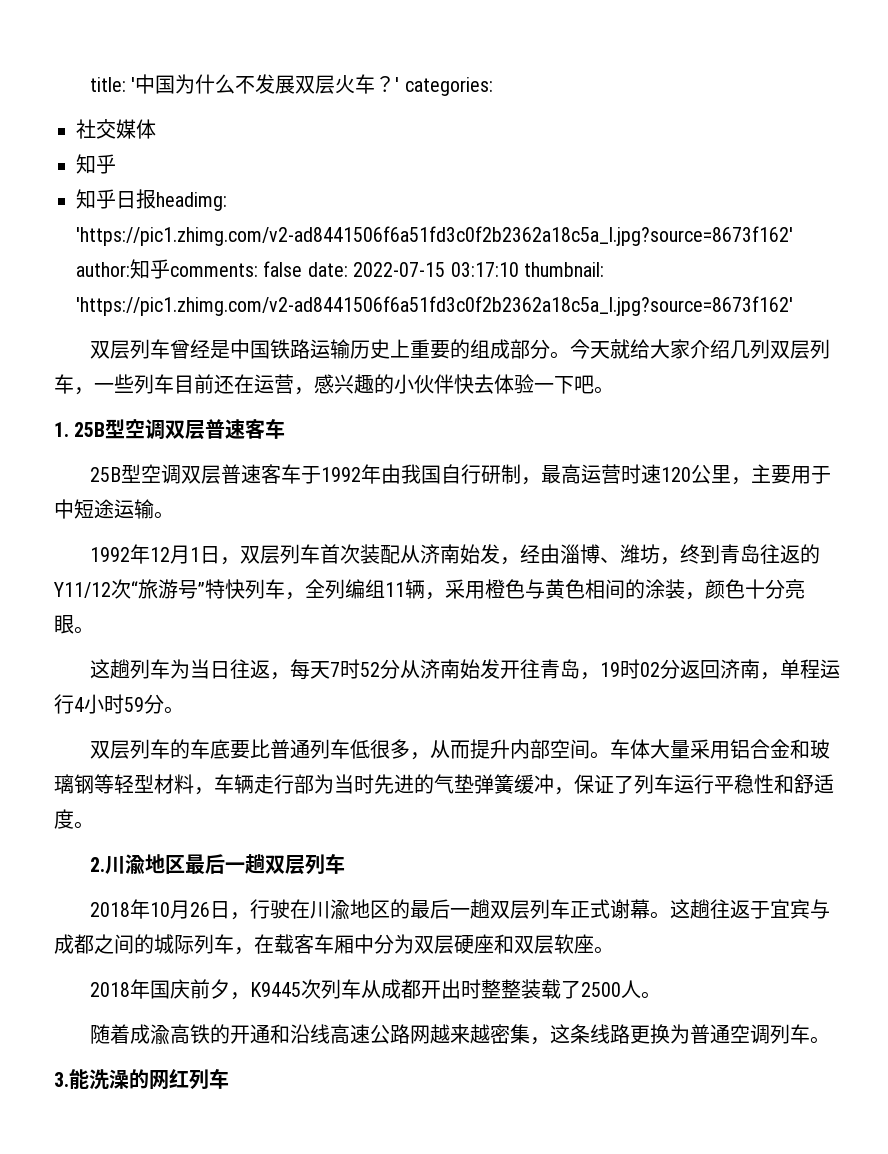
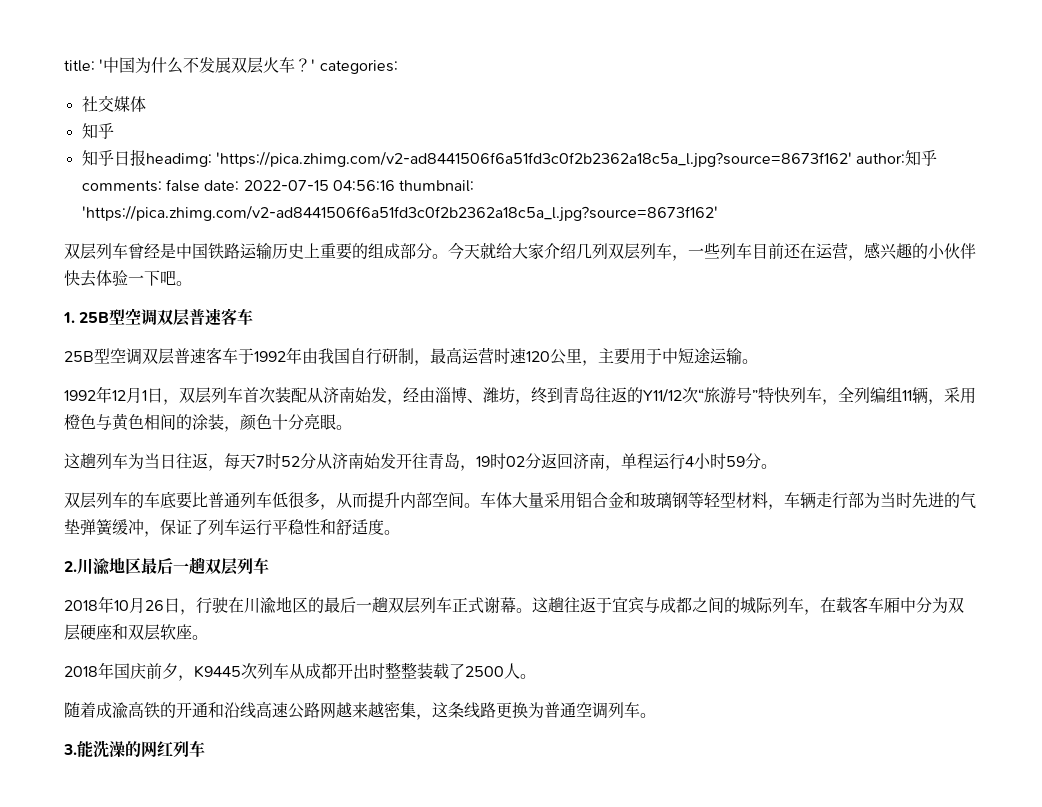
- 知乎日报headimg: 'https://pic1.zhimg.com/v2-ad8441506f6a51fd3c0f2b2362a18c5a_l.jpg?source=8673f162' author:知乎comments: false date: 2022-07-15 03:17:10 thumbnail: 'https://pic1.zhimg.com/v2-ad8441506f6a51fd3c0f2b2362a18c5a_l.jpg?source=8673f162'
+ 知乎日报headimg: 'https://pica.zhimg.com/v2-ad8441506f6a51fd3c0f2b2362a18c5a_l.jpg?source=8673f162' author:知乎comments: false date: 2022-07-15 04:56:16 thumbnail: 'https://pica.zhimg.com/v2-ad8441506f6a51fd3c0f2b2362a18c5a_l.jpg?source=8673f162'

